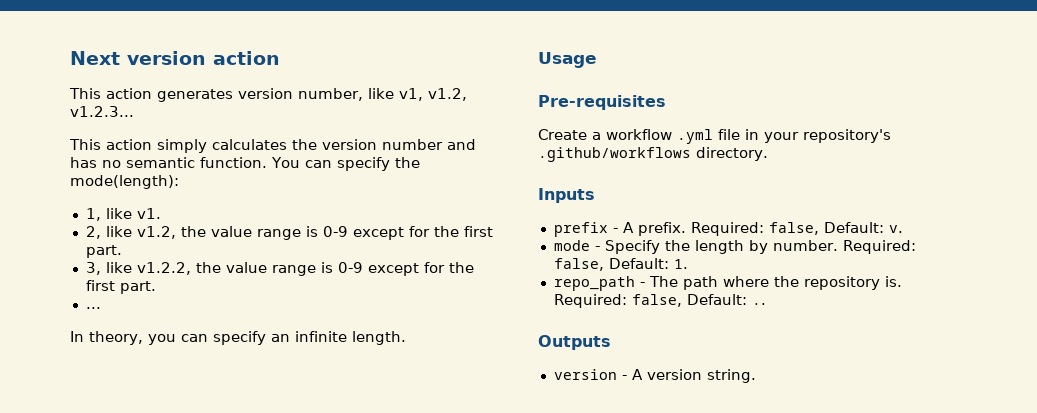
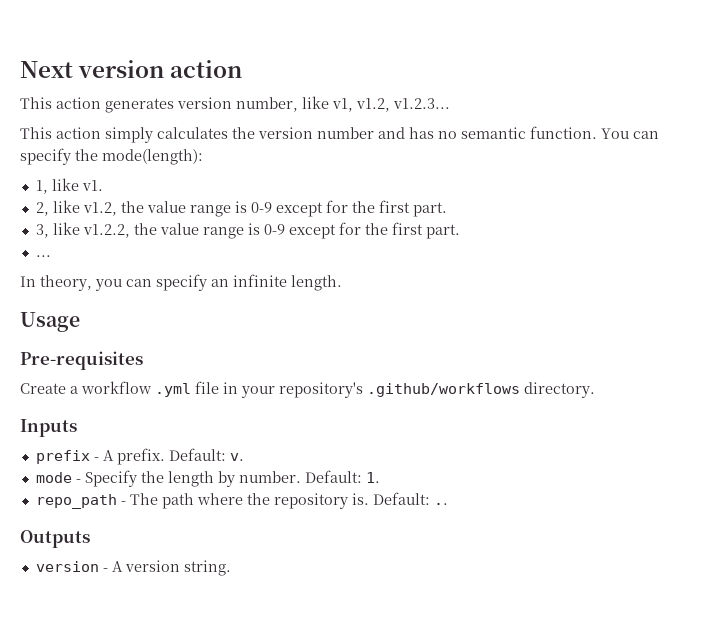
- Required: false, Default: v.
+ Default: v.
- Required: false, Default: 1.
+ Default: 1.
- Required: false, Default: ..
+ Default: ..

